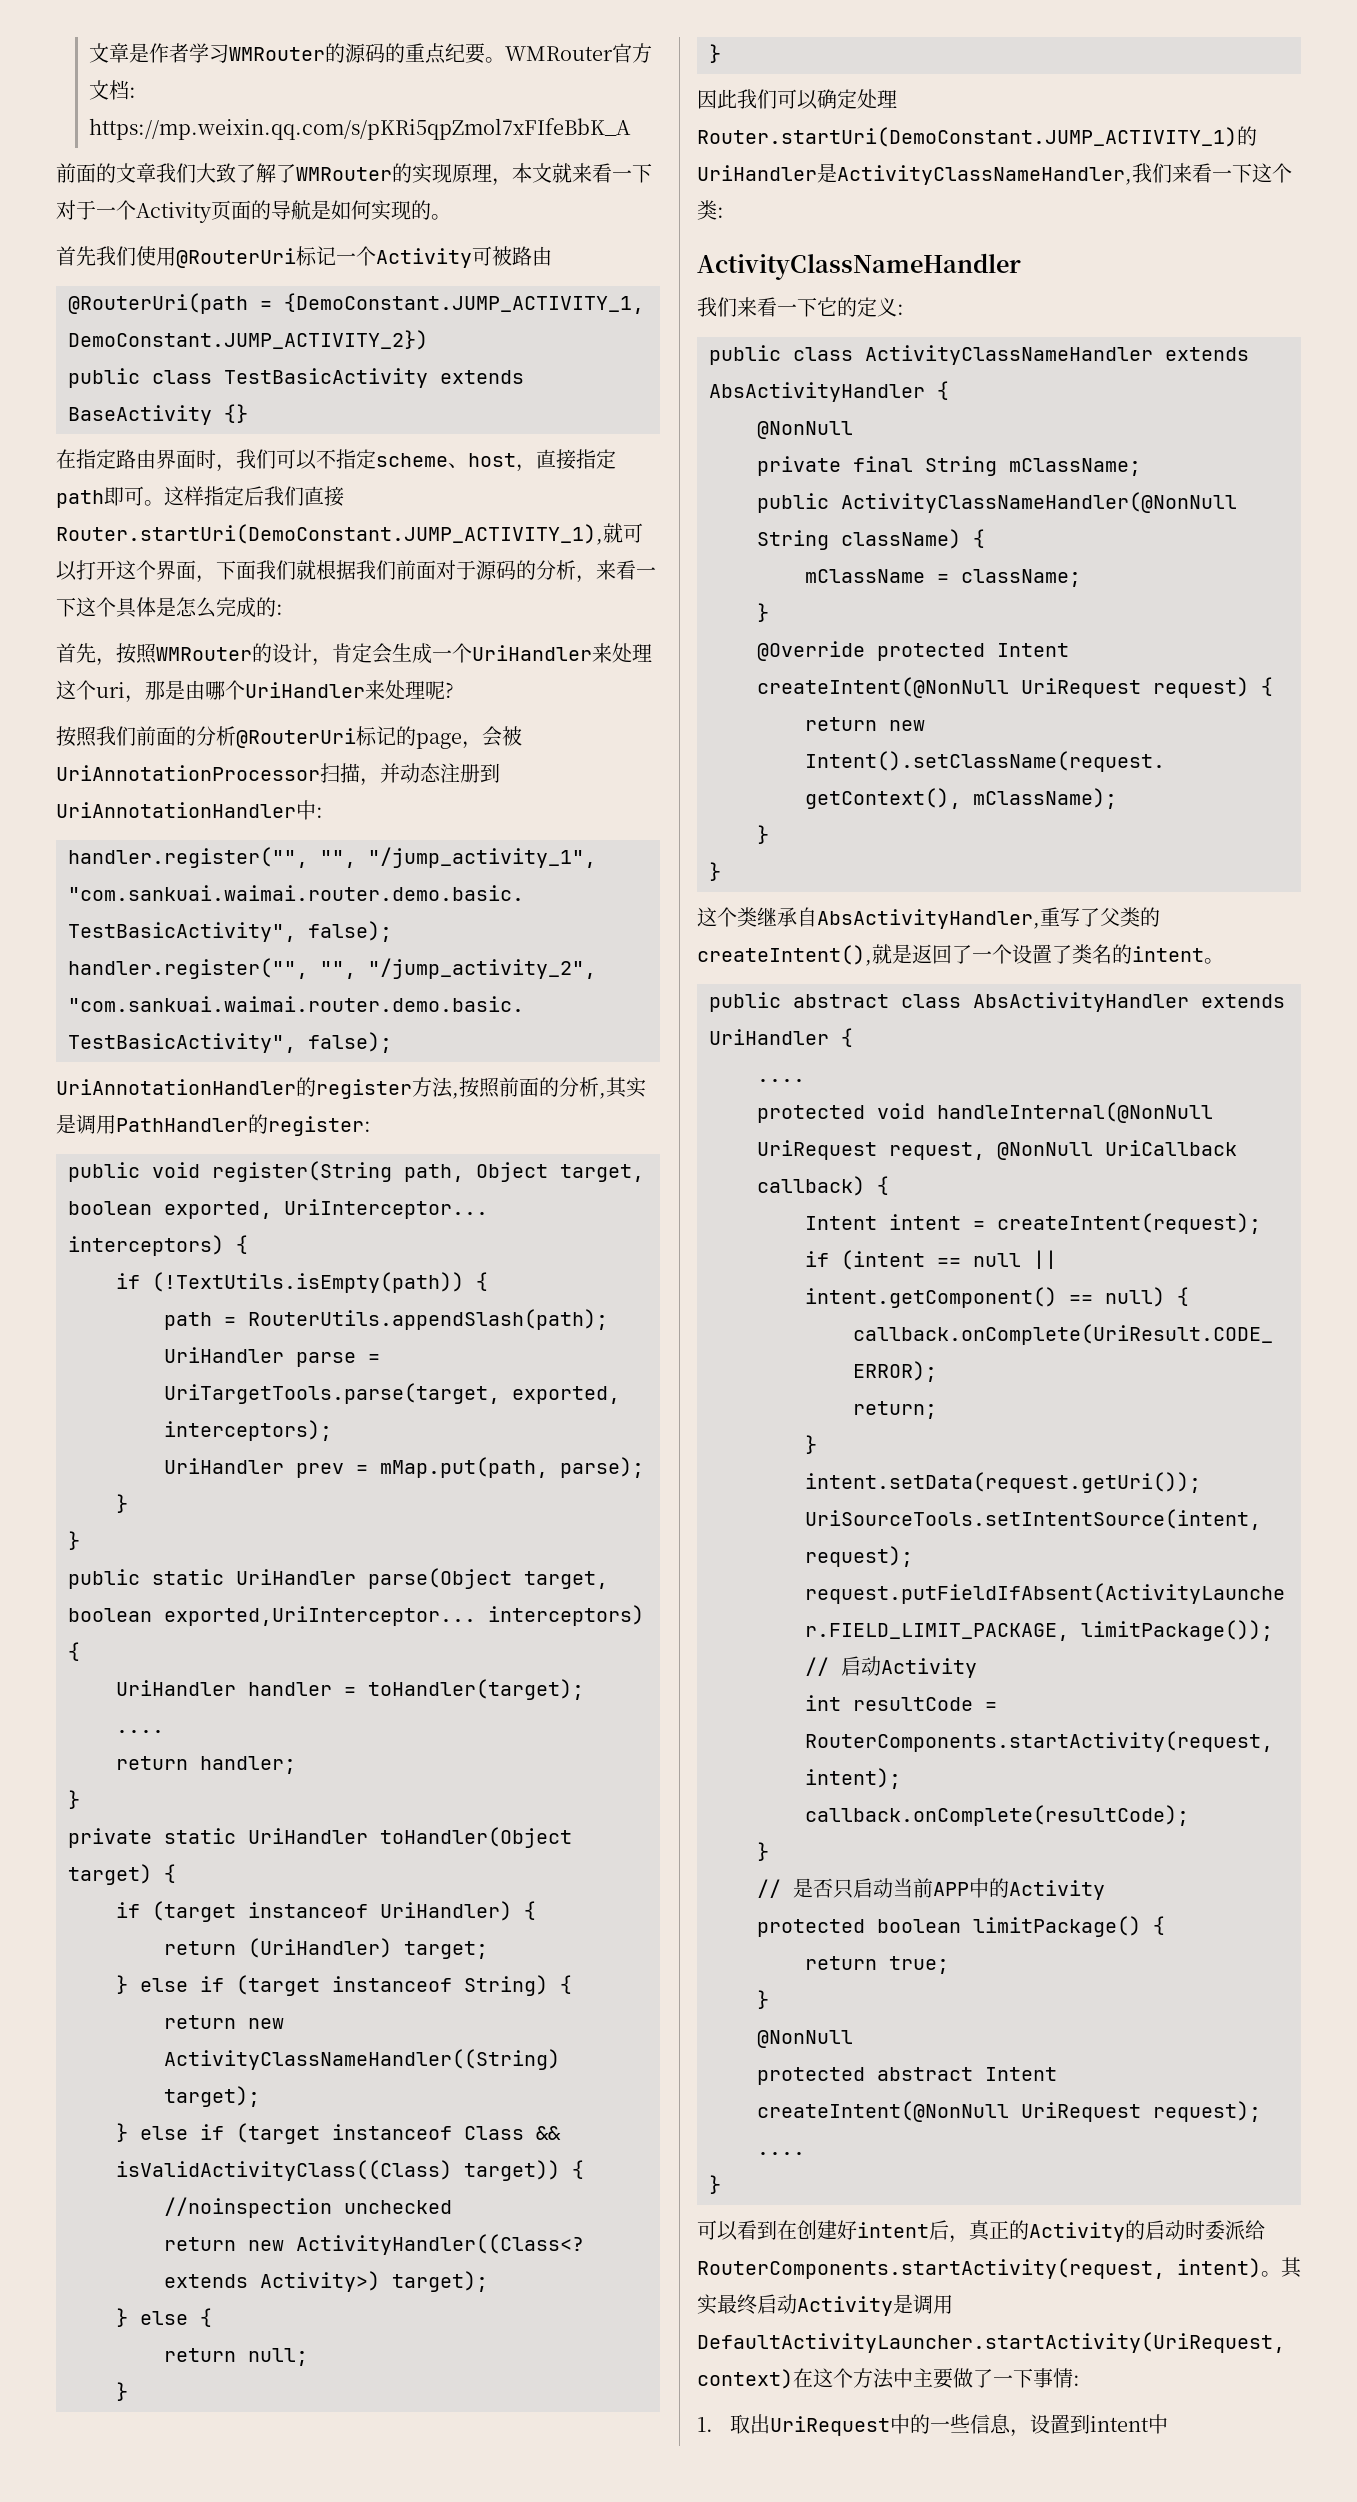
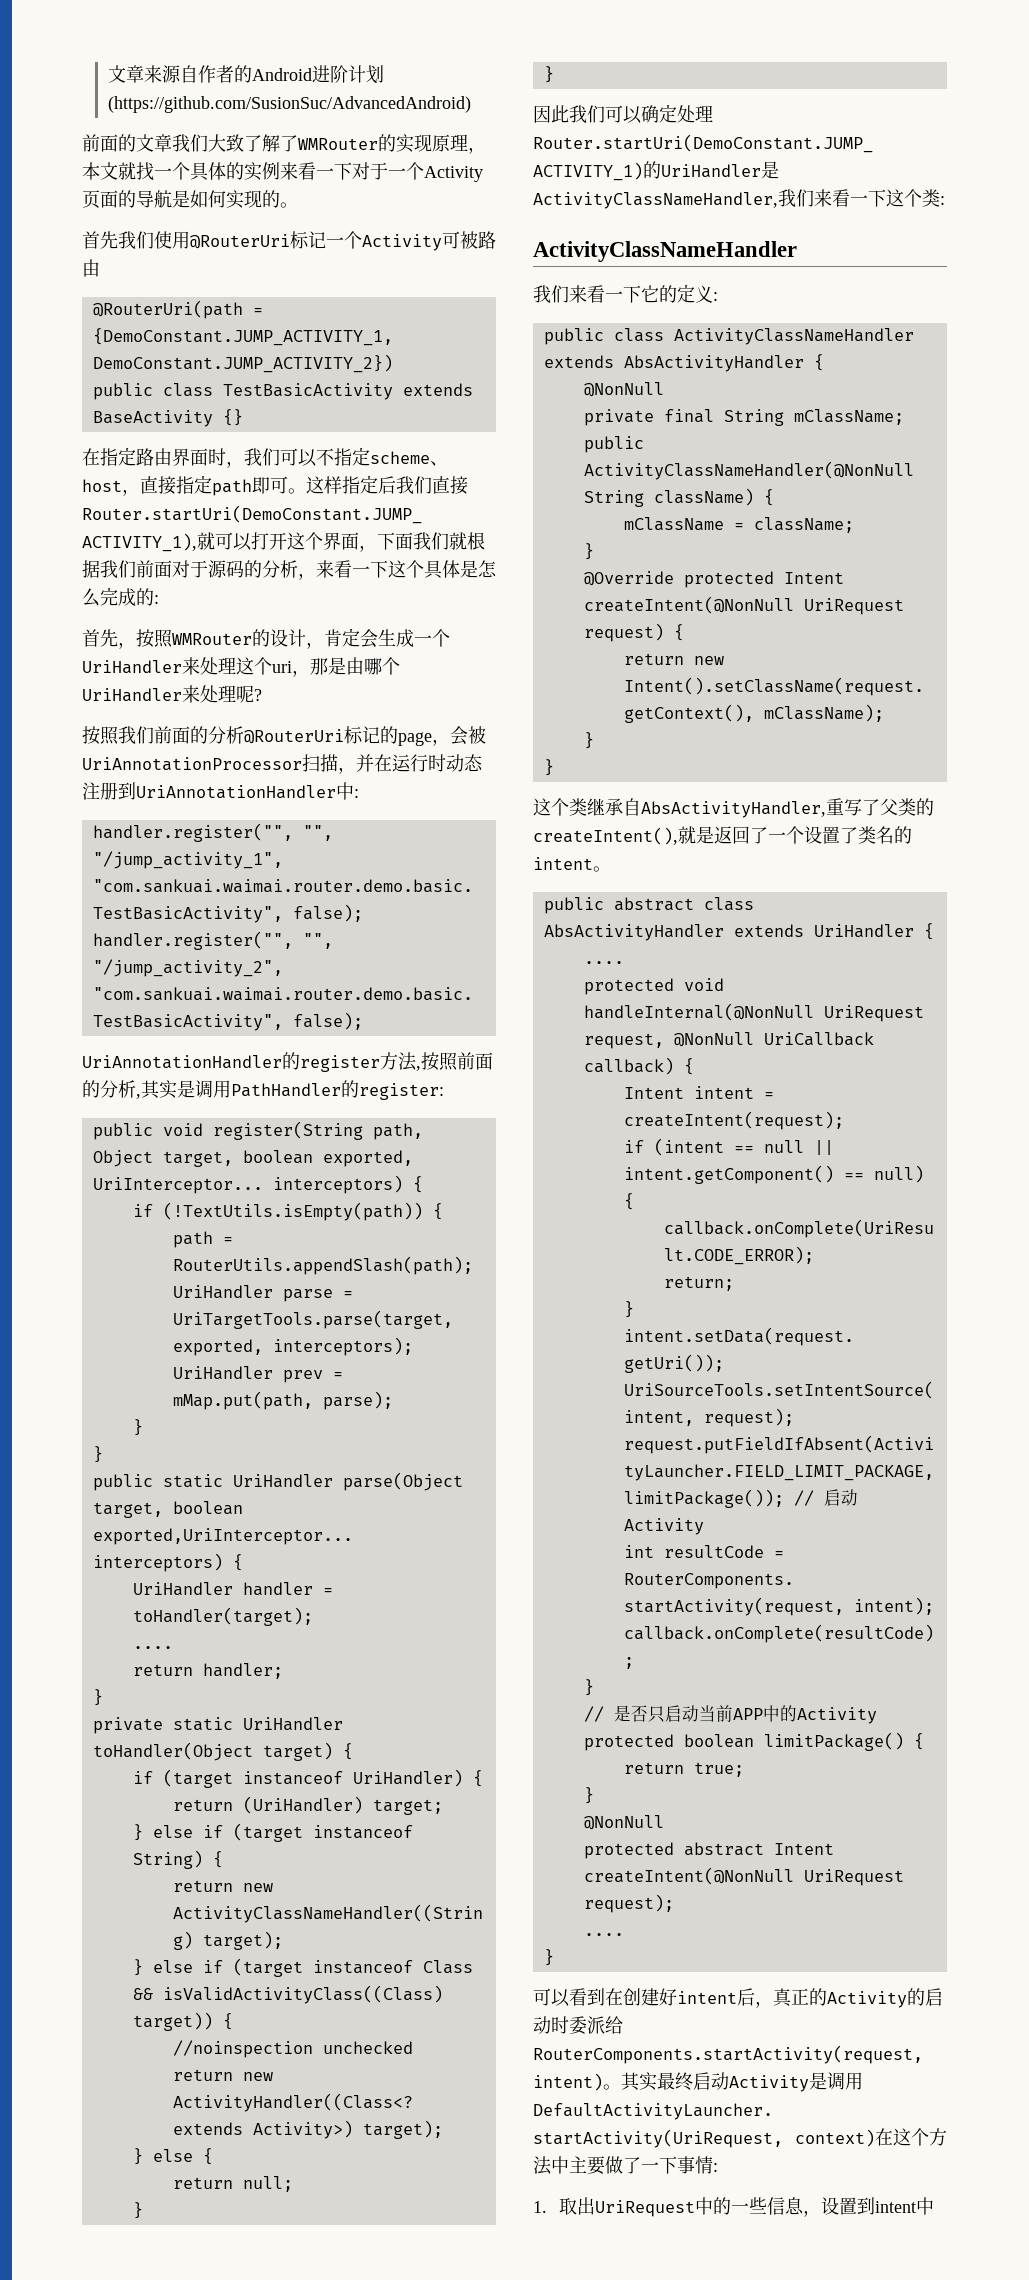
- 文章是作者学习WMRouter的源码的重点纪要。WMRouter官方文档: https://mp.weixin.qq.com/s/pKRi5qpZmol7xFIfeBbK_A
+ 文章来源自作者的Android进阶计划(https://github.com/SusionSuc/AdvancedAndroid)
- 前面的文章我们大致了解了WMRouter的实现原理，本文就来看一下对于一个Activity页面的导航是如何实现的。
+ 前面的文章我们大致了解了WMRouter的实现原理，本文就找一个具体的实例来看一下对于一个Activity页面的导航是如何实现的。
- 按照我们前面的分析@RouterUri标记的page，会被UriAnnotationProcessor扫描，并动态注册到UriAnnotationHandler中:
+ 按照我们前面的分析@RouterUri标记的page，会被UriAnnotationProcessor扫描，并在运行时动态注册到UriAnnotationHandler中:

